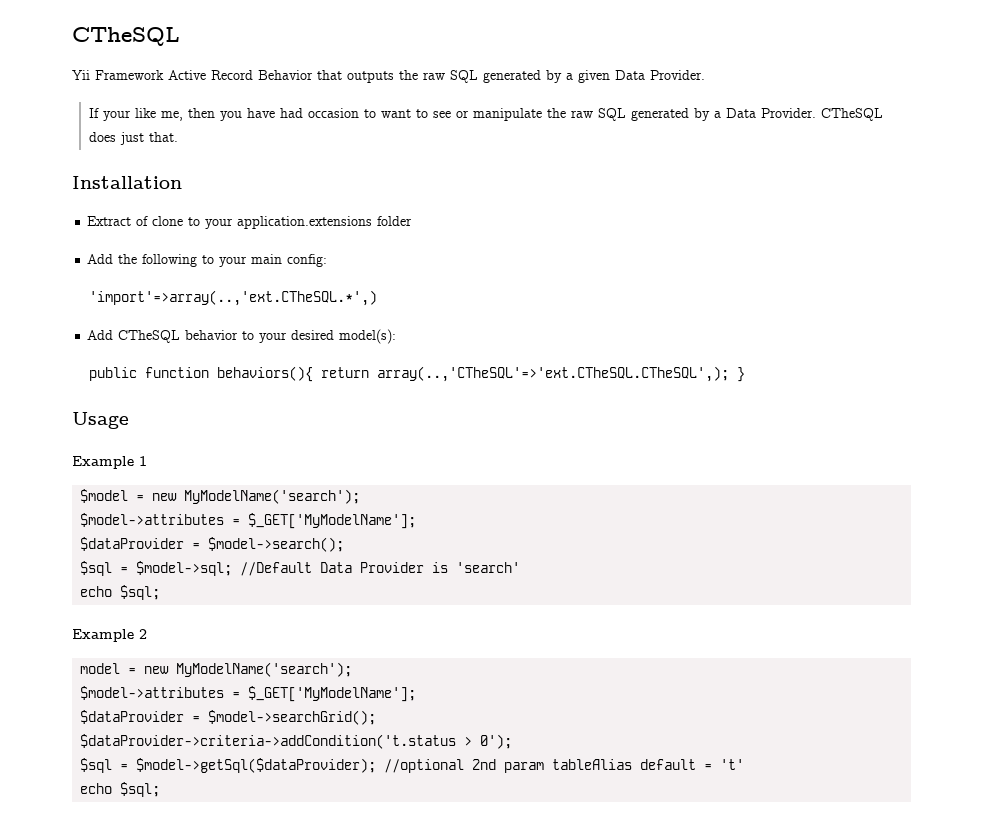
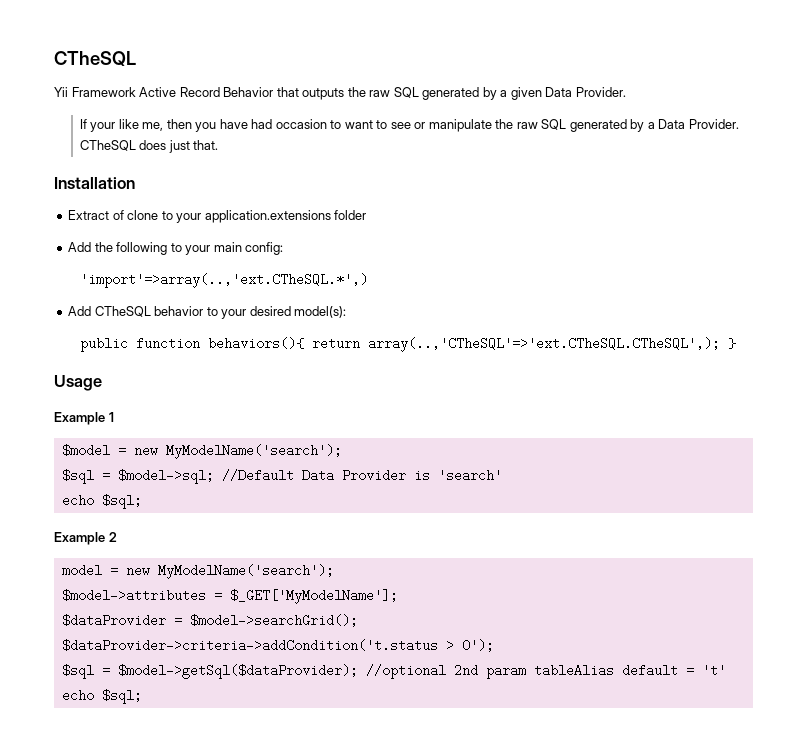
  $model = new MyModelName('search');
- $model->attributes = $_GET['MyModelName'];
- $dataProvider = $model->search();

